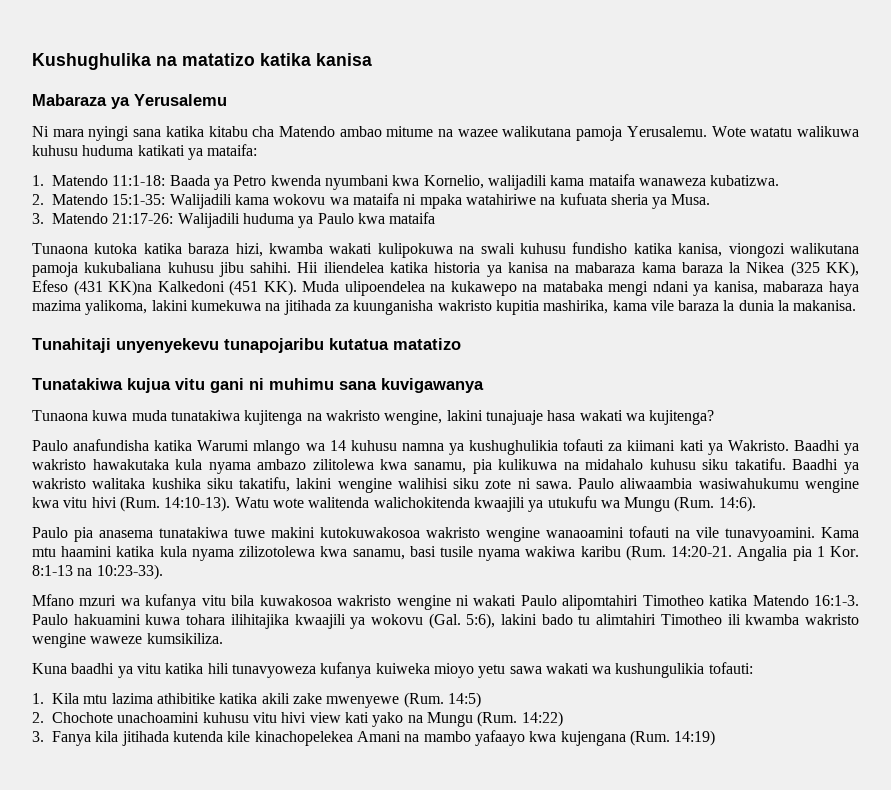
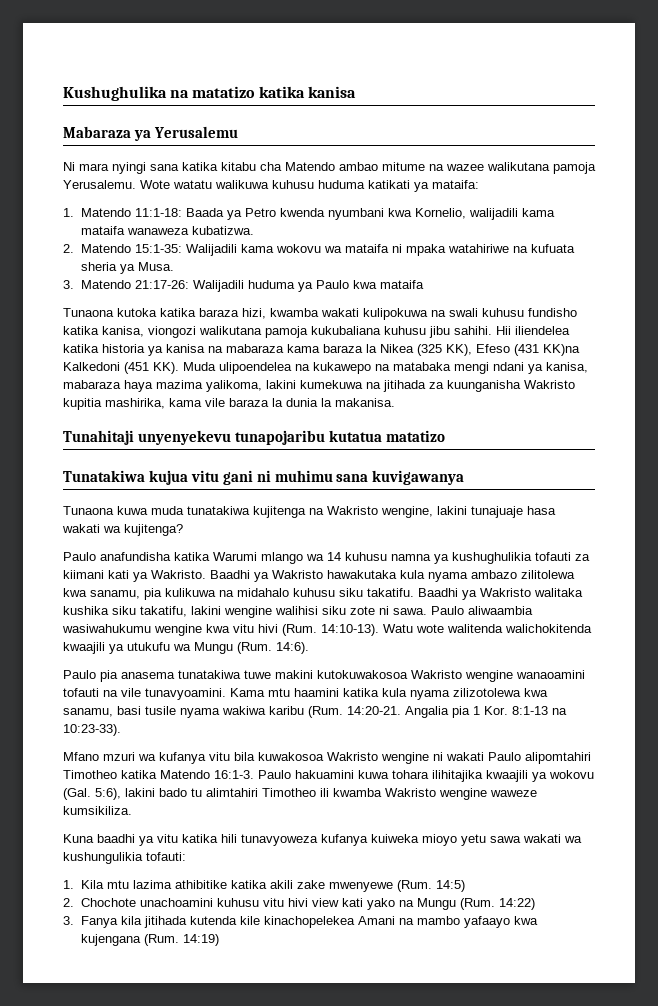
- Hii iliendelea katika historia ya kanisa na mabaraza kama baraza la Nikea (325 KK), Efeso (431 KK)na Kalkedoni (451 KK). Muda ulipoendelea na kukawepo na matabaka mengi ndani ya kanisa, mabaraza haya mazima yalikoma, lakini kumekuwa na jitihada za kuunganisha wakristo kupitia mashirika, kama vile baraza la dunia la makanisa.
+ Hii iliendelea katika historia ya kanisa na mabaraza kama baraza la Nikea (325 KK), Efeso (431 KK)na Kalkedoni (451 KK). Muda ulipoendelea na kukawepo na matabaka mengi ndani ya kanisa, mabaraza haya mazima yalikoma, lakini kumekuwa na jitihada za kuunganisha Wakristo kupitia mashirika, kama vile baraza la dunia la makanisa.
- Tunaona kuwa muda tunatakiwa kujitenga na wakristo wengine, lakini tunajuaje hasa wakati wa kujitenga?
+ Tunaona kuwa muda tunatakiwa kujitenga na Wakristo wengine, lakini tunajuaje hasa wakati wa kujitenga?
- Baadhi ya wakristo hawakutaka kula nyama ambazo zilitolewa kwa sanamu, pia kulikuwa na midahalo kuhusu siku takatifu.
+ Baadhi ya Wakristo hawakutaka kula nyama ambazo zilitolewa kwa sanamu, pia kulikuwa na midahalo kuhusu siku takatifu.
- Baadhi ya wakristo walitaka kushika siku takatifu, lakini wengine walihisi siku zote ni sawa.
+ Baadhi ya Wakristo walitaka kushika siku takatifu, lakini wengine walihisi siku zote ni sawa.
- Paulo pia anasema tunatakiwa tuwe makini kutokuwakosoa wakristo wengine wanaoamini tofauti na vile tunavyoamini.
+ Paulo pia anasema tunatakiwa tuwe makini kutokuwakosoa Wakristo wengine wanaoamini tofauti na vile tunavyoamini.
- Mfano mzuri wa kufanya vitu bila kuwakosoa wakristo wengine ni wakati Paulo alipomtahiri Timotheo katika Matendo 16:1-3.
+ Mfano mzuri wa kufanya vitu bila kuwakosoa Wakristo wengine ni wakati Paulo alipomtahiri Timotheo katika Matendo 16:1-3.
- Paulo hakuamini kuwa tohara ilihitajika kwaajili ya wokovu (Gal. 5:6), lakini bado tu alimtahiri Timotheo ili kwamba wakristo wengine waweze kumsikiliza.
+ Paulo hakuamini kuwa tohara ilihitajika kwaajili ya wokovu (Gal. 5:6), lakini bado tu alimtahiri Timotheo ili kwamba Wakristo wengine waweze kumsikiliza.

